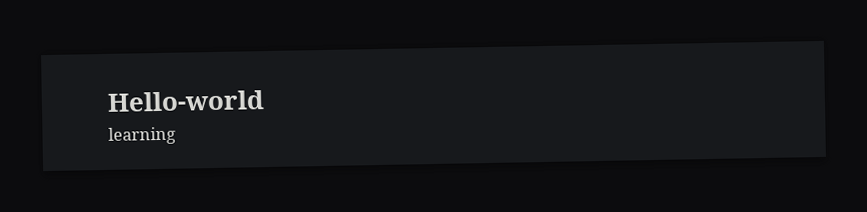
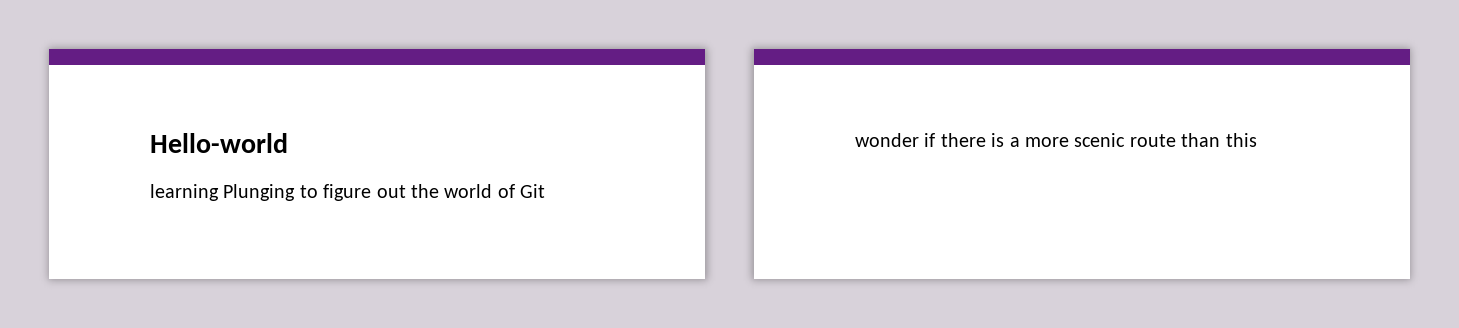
- learning
+ learning Plunging to figure out the world of Git wonder if there is a more scenic route than this

